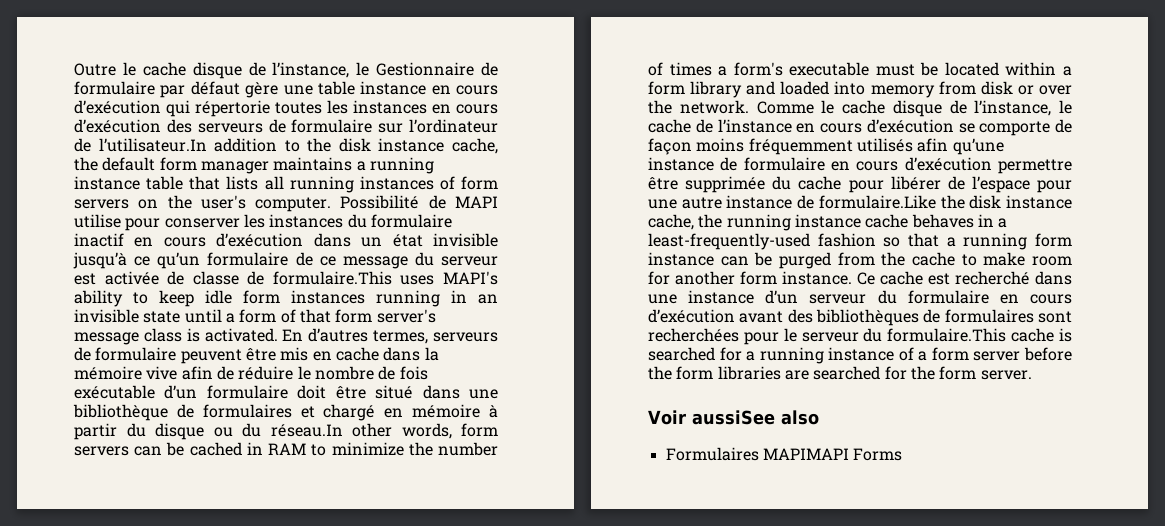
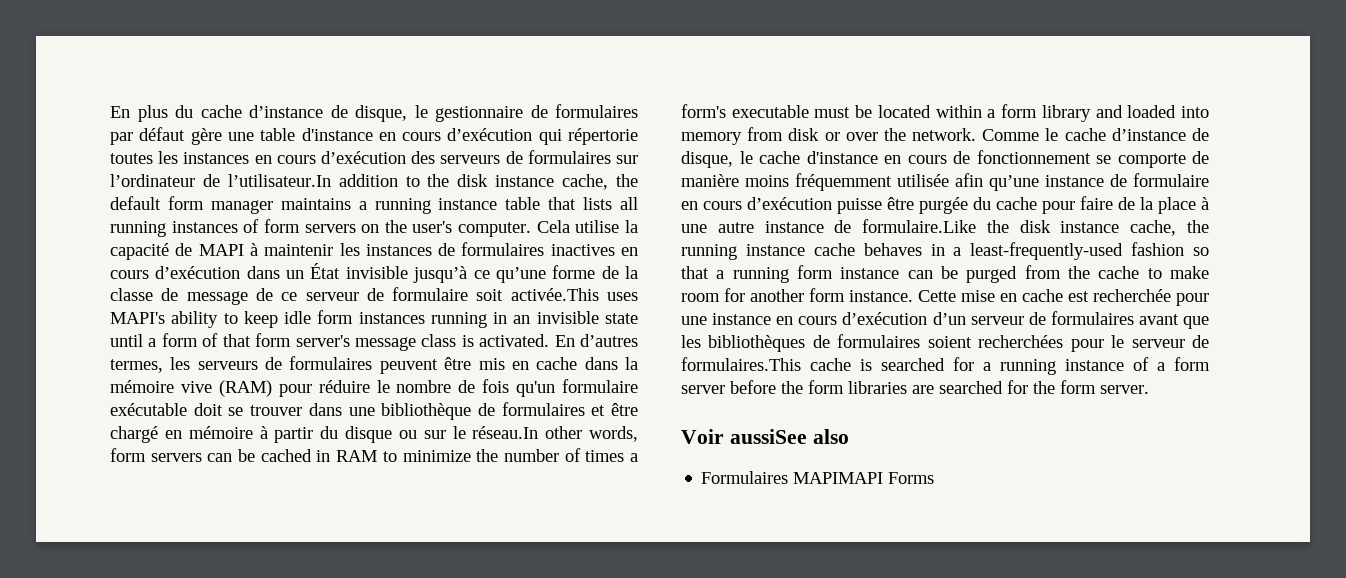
- Outre le cache disque de l’instance, le Gestionnaire de formulaire par défaut gère une table instance en cours d’exécution qui répertorie toutes les instances en cours d’exécution des serveurs de formulaire sur l’ordinateur de l’utilisateur.In addition to the disk instance cache, the default form manager maintains a running instance table that lists all running instances of form servers on the user's computer.
+ En plus du cache d’instance de disque, le gestionnaire de formulaires par défaut gère une table d'instance en cours d’exécution qui répertorie toutes les instances en cours d’exécution des serveurs de formulaires sur l’ordinateur de l’utilisateur.In addition to the disk instance cache, the default form manager maintains a running instance table that lists all running instances of form servers on the user's computer.
- Possibilité de MAPI utilise pour conserver les instances du formulaire inactif en cours d’exécution dans un état invisible jusqu’à ce qu’un formulaire de ce message du serveur est activée de classe de formulaire.This uses MAPI's ability to keep idle form instances running in an invisible state until a form of that form server's message class is activated.
+ Cela utilise la capacité de MAPI à maintenir les instances de formulaires inactives en cours d’exécution dans un État invisible jusqu’à ce qu’une forme de la classe de message de ce serveur de formulaire soit activée.This uses MAPI's ability to keep idle form instances running in an invisible state until a form of that form server's message class is activated.
- En d’autres termes, serveurs de formulaire peuvent être mis en cache dans la mémoire vive afin de réduire le nombre de fois exécutable d’un formulaire doit être situé dans une bibliothèque de formulaires et chargé en mémoire à partir du disque ou du réseau.In other words, form servers can be cached in RAM to minimize the number of times a form's executable must be located within a form library and loaded into memory from disk or over the network.
+ En d’autres termes, les serveurs de formulaires peuvent être mis en cache dans la mémoire vive (RAM) pour réduire le nombre de fois qu'un formulaire exécutable doit se trouver dans une bibliothèque de formulaires et être chargé en mémoire à partir du disque ou sur le réseau.In other words, form servers can be cached in RAM to minimize the number of times a form's executable must be located within a form library and loaded into memory from disk or over the network.
- Comme le cache disque de l’instance, le cache de l’instance en cours d’exécution se comporte de façon moins fréquemment utilisés afin qu’une instance de formulaire en cours d’exécution permettre être supprimée du cache pour libérer de l’espace pour une autre instance de formulaire.Like the disk instance cache, the running instance cache behaves in a least-frequently-used fashion so that a running form instance can be purged from the cache to make room for another form instance.
+ Comme le cache d’instance de disque, le cache d'instance en cours de fonctionnement se comporte de manière moins fréquemment utilisée afin qu’une instance de formulaire en cours d’exécution puisse être purgée du cache pour faire de la place à une autre instance de formulaire.Like the disk instance cache, the running instance cache behaves in a least-frequently-used fashion so that a running form instance can be purged from the cache to make room for another form instance.
- Ce cache est recherché dans une instance d’un serveur du formulaire en cours d’exécution avant des bibliothèques de formulaires sont recherchées pour le serveur du formulaire.This cache is searched for a running instance of a form server before the form libraries are searched for the form server.
+ Cette mise en cache est recherchée pour une instance en cours d’exécution d’un serveur de formulaires avant que les bibliothèques de formulaires soient recherchées pour le serveur de formulaires.This cache is searched for a running instance of a form server before the form libraries are searched for the form server.

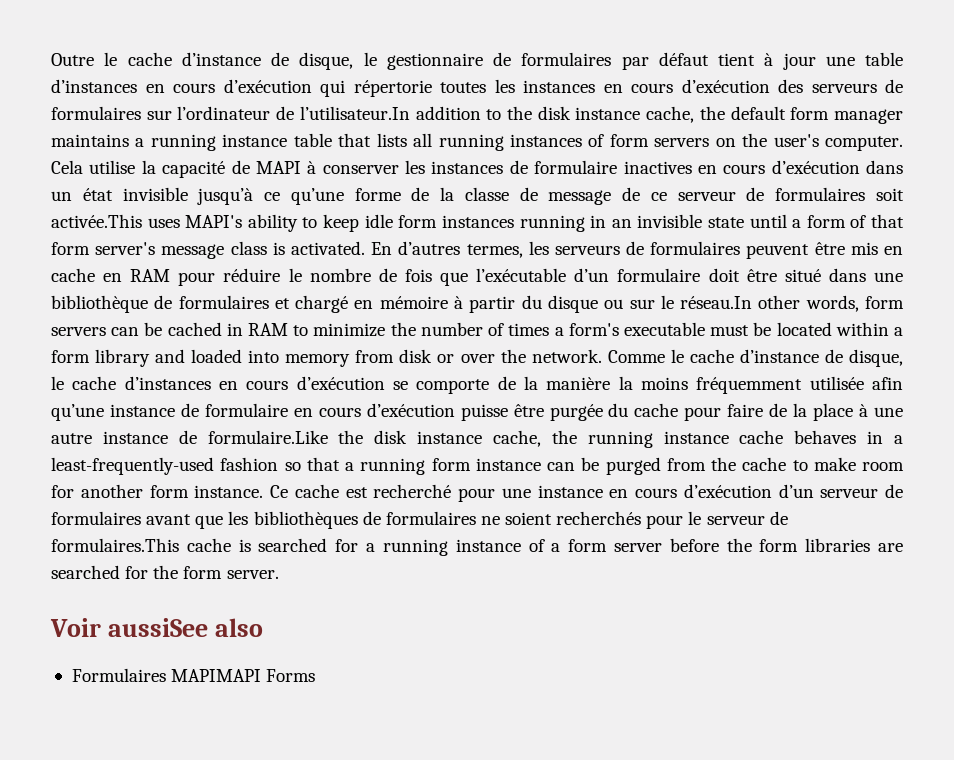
- En plus du cache d’instance de disque, le gestionnaire de formulaires par défaut gère une table d'instance en cours d’exécution qui répertorie toutes les instances en cours d’exécution des serveurs de formulaires sur l’ordinateur de l’utilisateur.In addition to the disk instance cache, the default form manager maintains a running instance table that lists all running instances of form servers on the user's computer.
+ Outre le cache d’instance de disque, le gestionnaire de formulaires par défaut tient à jour une table d’instances en cours d’exécution qui répertorie toutes les instances en cours d’exécution des serveurs de formulaires sur l’ordinateur de l’utilisateur.In addition to the disk instance cache, the default form manager maintains a running instance table that lists all running instances of form servers on the user's computer.
- Cela utilise la capacité de MAPI à maintenir les instances de formulaires inactives en cours d’exécution dans un État invisible jusqu’à ce qu’une forme de la classe de message de ce serveur de formulaire soit activée.This uses MAPI's ability to keep idle form instances running in an invisible state until a form of that form server's message class is activated.
+ Cela utilise la capacité de MAPI à conserver les instances de formulaire inactives en cours d’exécution dans un état invisible jusqu’à ce qu’une forme de la classe de message de ce serveur de formulaires soit activée.This uses MAPI's ability to keep idle form instances running in an invisible state until a form of that form server's message class is activated.
- En d’autres termes, les serveurs de formulaires peuvent être mis en cache dans la mémoire vive (RAM) pour réduire le nombre de fois qu'un formulaire exécutable doit se trouver dans une bibliothèque de formulaires et être chargé en mémoire à partir du disque ou sur le réseau.In other words, form servers can be cached in RAM to minimize the number of times a form's executable must be located within a form library and loaded into memory from disk or over the network.
+ En d’autres termes, les serveurs de formulaires peuvent être mis en cache en RAM pour réduire le nombre de fois que l’exécutable d’un formulaire doit être situé dans une bibliothèque de formulaires et chargé en mémoire à partir du disque ou sur le réseau.In other words, form servers can be cached in RAM to minimize the number of times a form's executable must be located within a form library and loaded into memory from disk or over the network.
- Comme le cache d’instance de disque, le cache d'instance en cours de fonctionnement se comporte de manière moins fréquemment utilisée afin qu’une instance de formulaire en cours d’exécution puisse être purgée du cache pour faire de la place à une autre instance de formulaire.Like the disk instance cache, the running instance cache behaves in a least-frequently-used fashion so that a running form instance can be purged from the cache to make room for another form instance.
+ Comme le cache d’instance de disque, le cache d’instances en cours d’exécution se comporte de la manière la moins fréquemment utilisée afin qu’une instance de formulaire en cours d’exécution puisse être purgée du cache pour faire de la place à une autre instance de formulaire.Like the disk instance cache, the running instance cache behaves in a least-frequently-used fashion so that a running form instance can be purged from the cache to make room for another form instance.
- Cette mise en cache est recherchée pour une instance en cours d’exécution d’un serveur de formulaires avant que les bibliothèques de formulaires soient recherchées pour le serveur de formulaires.This cache is searched for a running instance of a form server before the form libraries are searched for the form server.
+ Ce cache est recherché pour une instance en cours d’exécution d’un serveur de formulaires avant que les bibliothèques de formulaires ne soient recherchés pour le serveur de formulaires.This cache is searched for a running instance of a form server before the form libraries are searched for the form server.

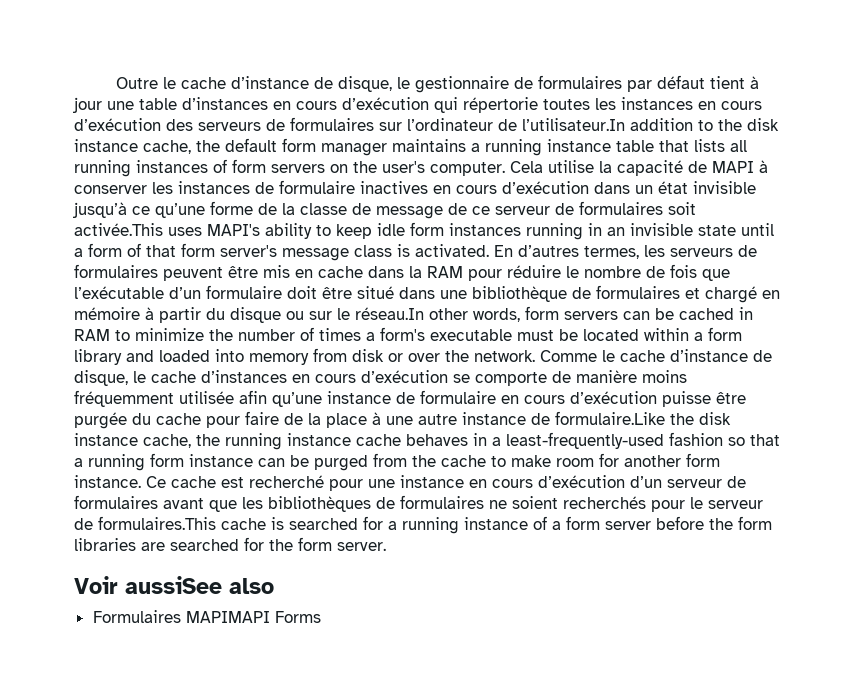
- En d’autres termes, les serveurs de formulaires peuvent être mis en cache en RAM pour réduire le nombre de fois que l’exécutable d’un formulaire doit être situé dans une bibliothèque de formulaires et chargé en mémoire à partir du disque ou sur le réseau.In other words, form servers can be cached in RAM to minimize the number of times a form's executable must be located within a form library and loaded into memory from disk or over the network.
+ En d’autres termes, les serveurs de formulaires peuvent être mis en cache dans la RAM pour réduire le nombre de fois que l’exécutable d’un formulaire doit être situé dans une bibliothèque de formulaires et chargé en mémoire à partir du disque ou sur le réseau.In other words, form servers can be cached in RAM to minimize the number of times a form's executable must be located within a form library and loaded into memory from disk or over the network.
- Comme le cache d’instance de disque, le cache d’instances en cours d’exécution se comporte de la manière la moins fréquemment utilisée afin qu’une instance de formulaire en cours d’exécution puisse être purgée du cache pour faire de la place à une autre instance de formulaire.Like the disk instance cache, the running instance cache behaves in a least-frequently-used fashion so that a running form instance can be purged from the cache to make room for another form instance.
+ Comme le cache d’instance de disque, le cache d’instances en cours d’exécution se comporte de manière moins fréquemment utilisée afin qu’une instance de formulaire en cours d’exécution puisse être purgée du cache pour faire de la place à une autre instance de formulaire.Like the disk instance cache, the running instance cache behaves in a least-frequently-used fashion so that a running form instance can be purged from the cache to make room for another form instance.

